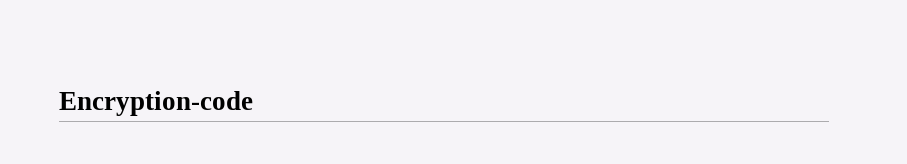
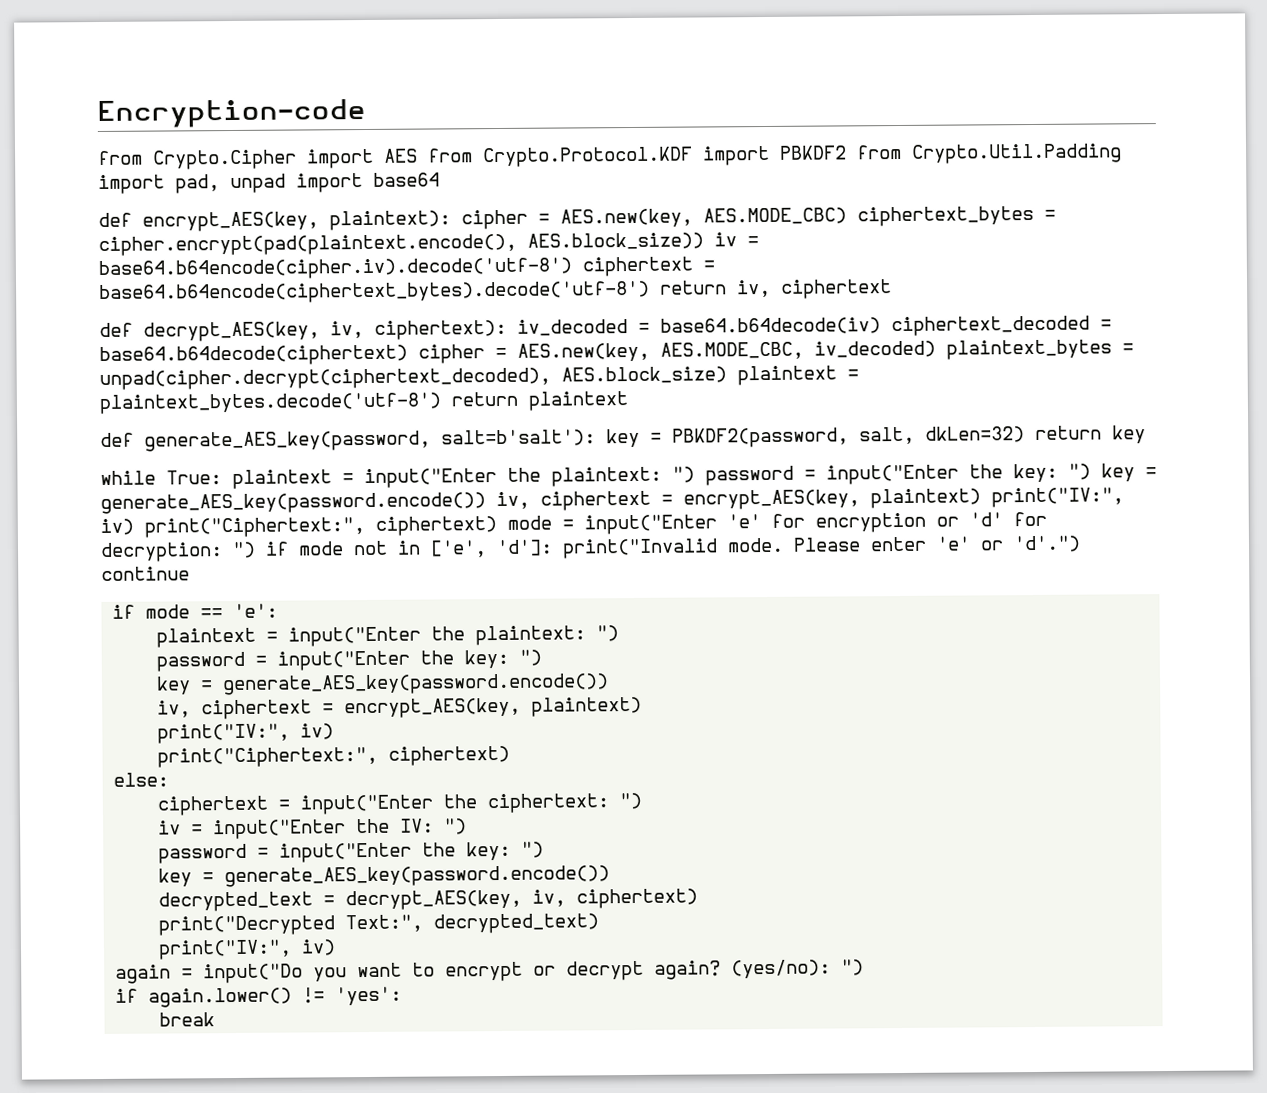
+ from Crypto.Cipher import AES from Crypto.Protocol.KDF import PBKDF2 from Crypto.Util.Padding import pad, unpad import base64
+ def encrypt_AES(key, plaintext): cipher = AES.new(key, AES.MODE_CBC) ciphertext_bytes = cipher.encrypt(pad(plaintext.encode(), AES.block_size)) iv = base64.b64encode(cipher.iv).decode('utf-8') ciphertext = base64.b64encode(ciphertext_bytes).decode('utf-8') return iv, ciphertext
+ def decrypt_AES(key, iv, ciphertext): iv_decoded = base64.b64decode(iv) ciphertext_decoded = base64.b64decode(ciphertext) cipher = AES.new(key, AES.MODE_CBC, iv_decoded) plaintext_bytes = unpad(cipher.decrypt(ciphertext_decoded), AES.block_size) plaintext = plaintext_bytes.decode('utf-8') return plaintext
+ def generate_AES_key(password, salt=b'salt'): key = PBKDF2(password, salt, dkLen=32) return key
+ while True: plaintext = input("Enter the plaintext: ") password = input("Enter the key: ") key = generate_AES_key(password.encode()) iv, ciphertext = encrypt_AES(key, plaintext) print("IV:", iv) print("Ciphertext:", ciphertext) mode = input("Enter 'e' for encryption or 'd' for decryption: ") if mode not in ['e', 'd']: print("Invalid mode. Please enter 'e' or 'd'.") continue
+ if mode == 'e':
+ plaintext = input("Enter the plaintext: ")
+ password = input("Enter the key: ")
+ key = generate_AES_key(password.encode())
+ iv, ciphertext = encrypt_AES(key, plaintext)
+ print("IV:", iv)
+ print("Ciphertext:", ciphertext)
+ else:
+ ciphertext = input("Enter the ciphertext: ")
+ iv = input("Enter the IV: ")
+ password = input("Enter the key: ")
+ key = generate_AES_key(password.encode())
+ decrypted_text = decrypt_AES(key, iv, ciphertext)
+ print("Decrypted Text:", decrypted_text)
+ print("IV:", iv)
+ again = input("Do you want to encrypt or decrypt again? (yes/no): ")
+ if again.lower() != 'yes':
+ break

